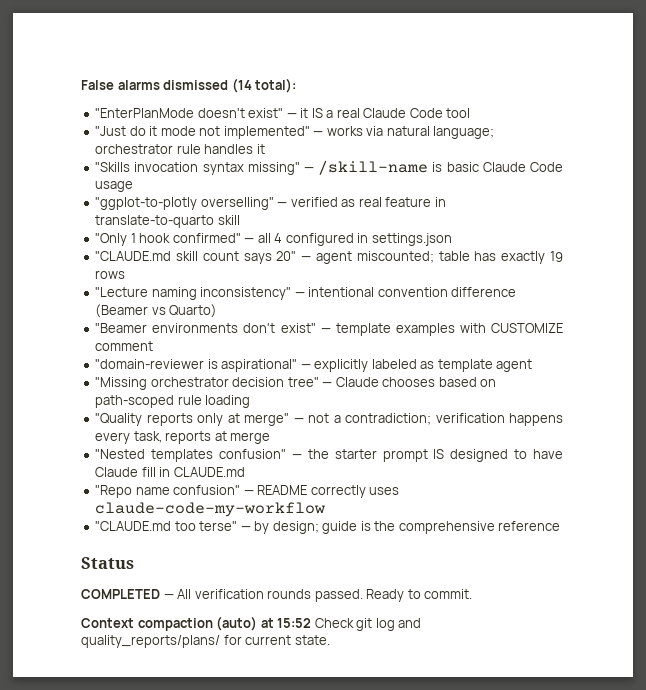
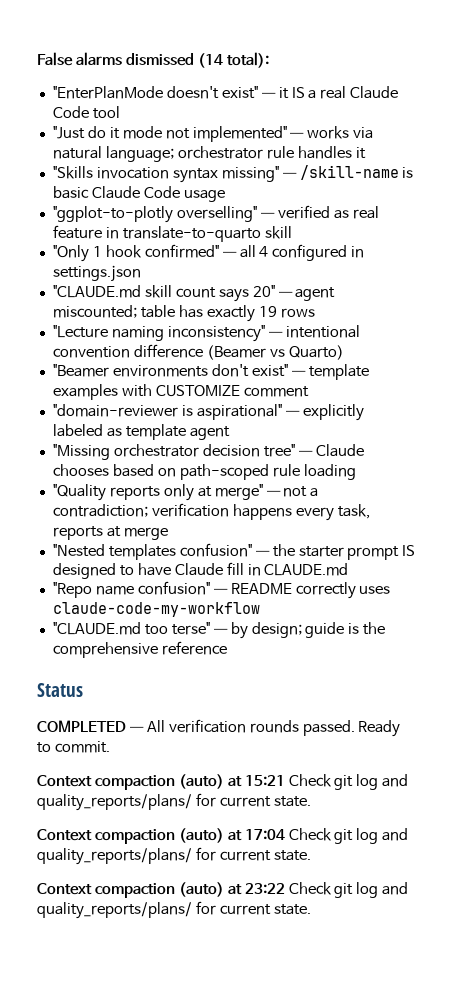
- Context compaction (auto) at 15:52 Check git log and quality_reports/plans/ for current state.
+ Context compaction (auto) at 15:21 Check git log and quality_reports/plans/ for current state.
+ Context compaction (auto) at 17:04 Check git log and quality_reports/plans/ for current state.
+ Context compaction (auto) at 23:22 Check git log and quality_reports/plans/ for current state.

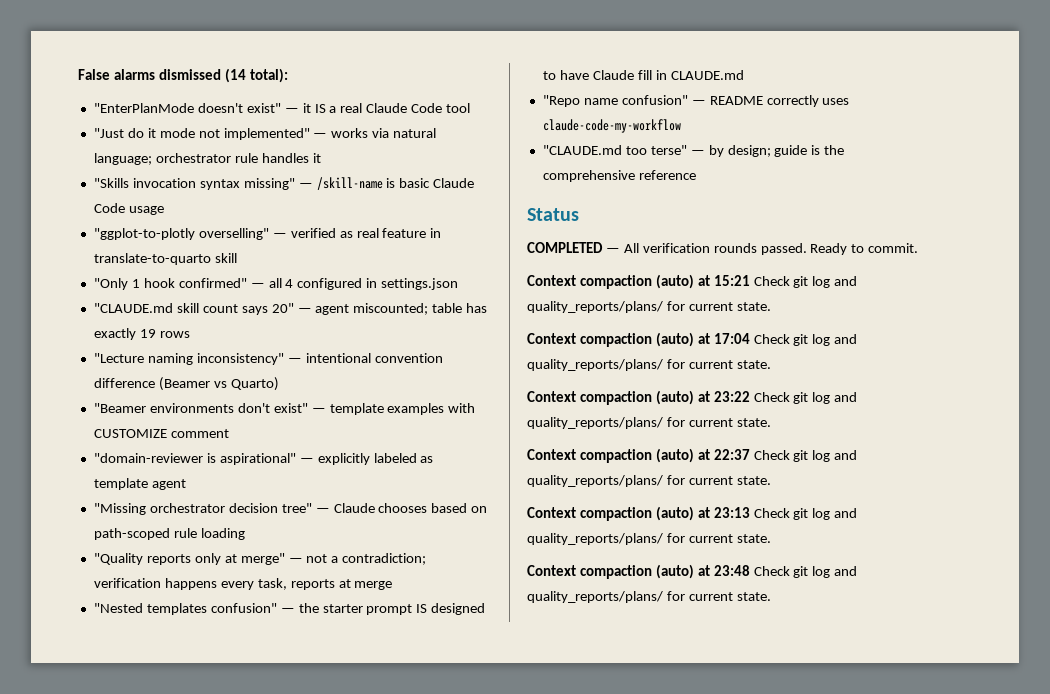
+ Context compaction (auto) at 22:37 Check git log and quality_reports/plans/ for current state.
+ Context compaction (auto) at 23:13 Check git log and quality_reports/plans/ for current state.
+ Context compaction (auto) at 23:48 Check git log and quality_reports/plans/ for current state.

